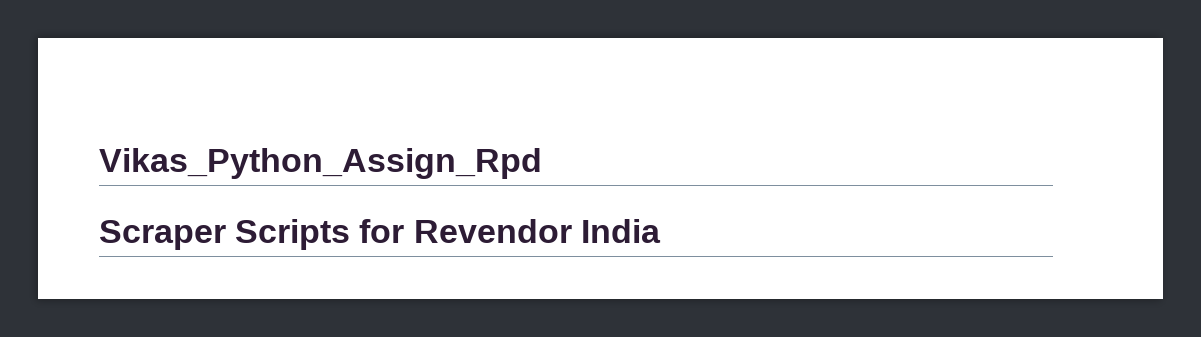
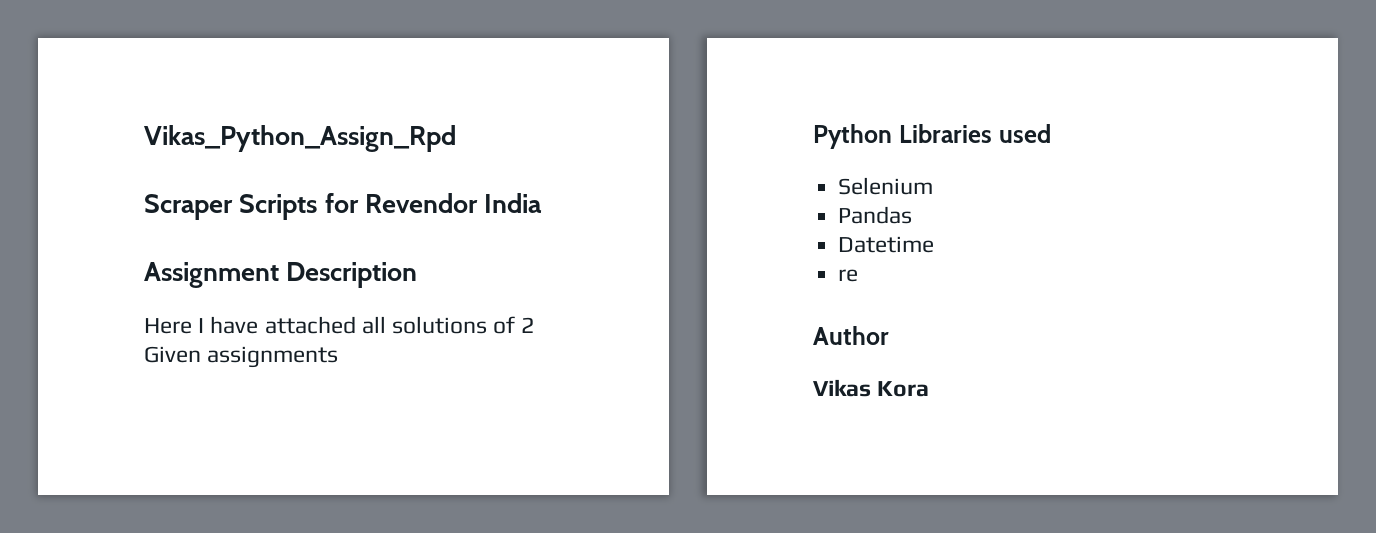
+ Assignment Description
+ Here I have attached all solutions of 2 Given assignments
+ Python Libraries used
+ Selenium
+ Pandas
+ Datetime
+ re
+ Author
+ Vikas Kora

